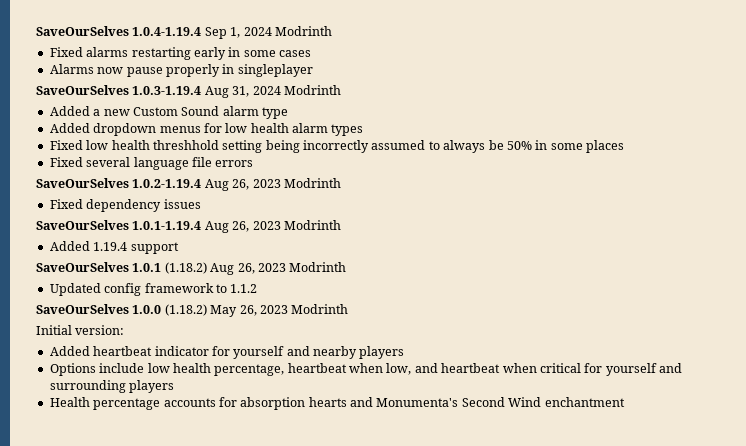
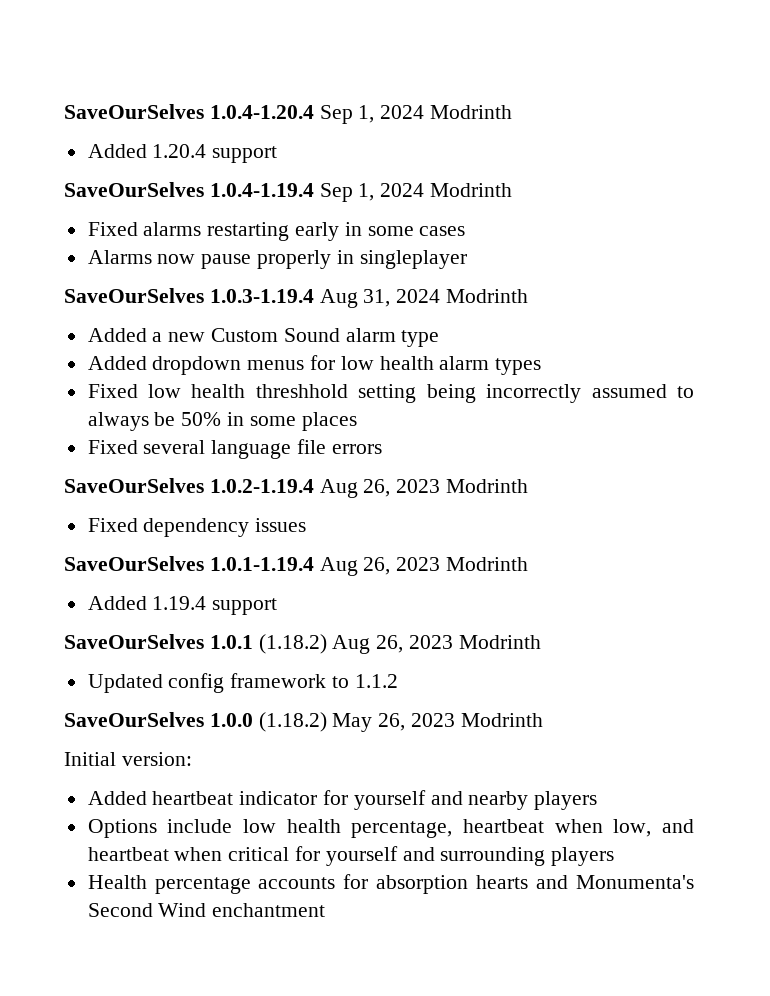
+ SaveOurSelves 1.0.4-1.20.4 Sep 1, 2024 Modrinth
+ Added 1.20.4 support

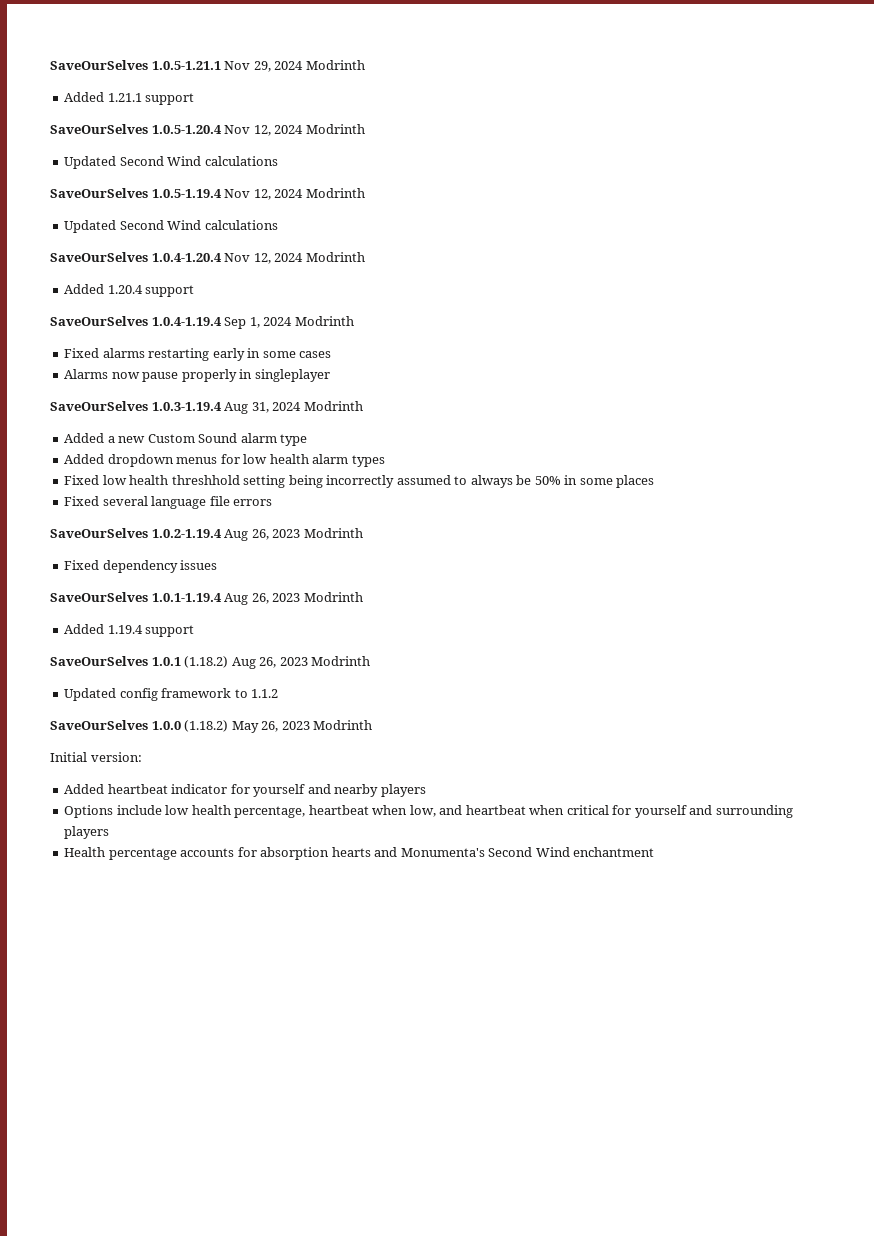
- SaveOurSelves 1.0.4-1.20.4 Sep 1, 2024 Modrinth
+ SaveOurSelves 1.0.5-1.21.1 Nov 29, 2024 Modrinth
+ Added 1.21.1 support
+ SaveOurSelves 1.0.5-1.20.4 Nov 12, 2024 Modrinth
+ Updated Second Wind calculations
+ SaveOurSelves 1.0.5-1.19.4 Nov 12, 2024 Modrinth
+ Updated Second Wind calculations
+ SaveOurSelves 1.0.4-1.20.4 Nov 12, 2024 Modrinth

